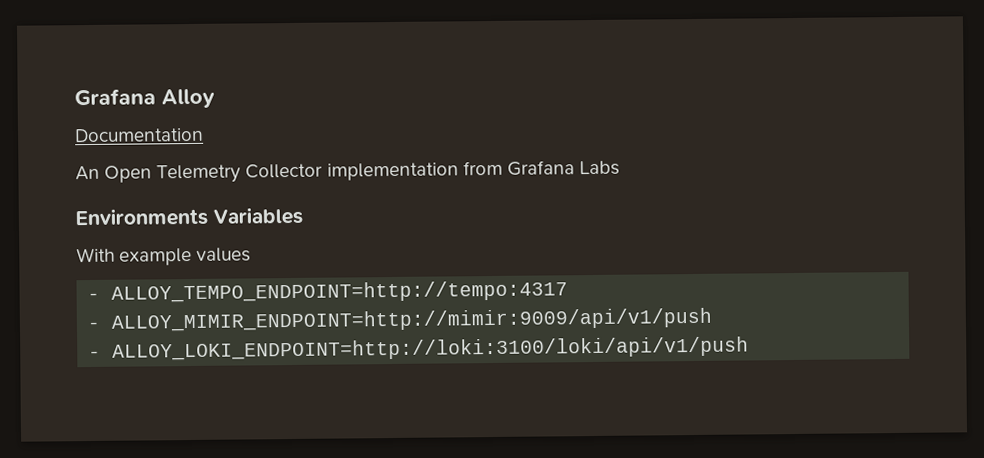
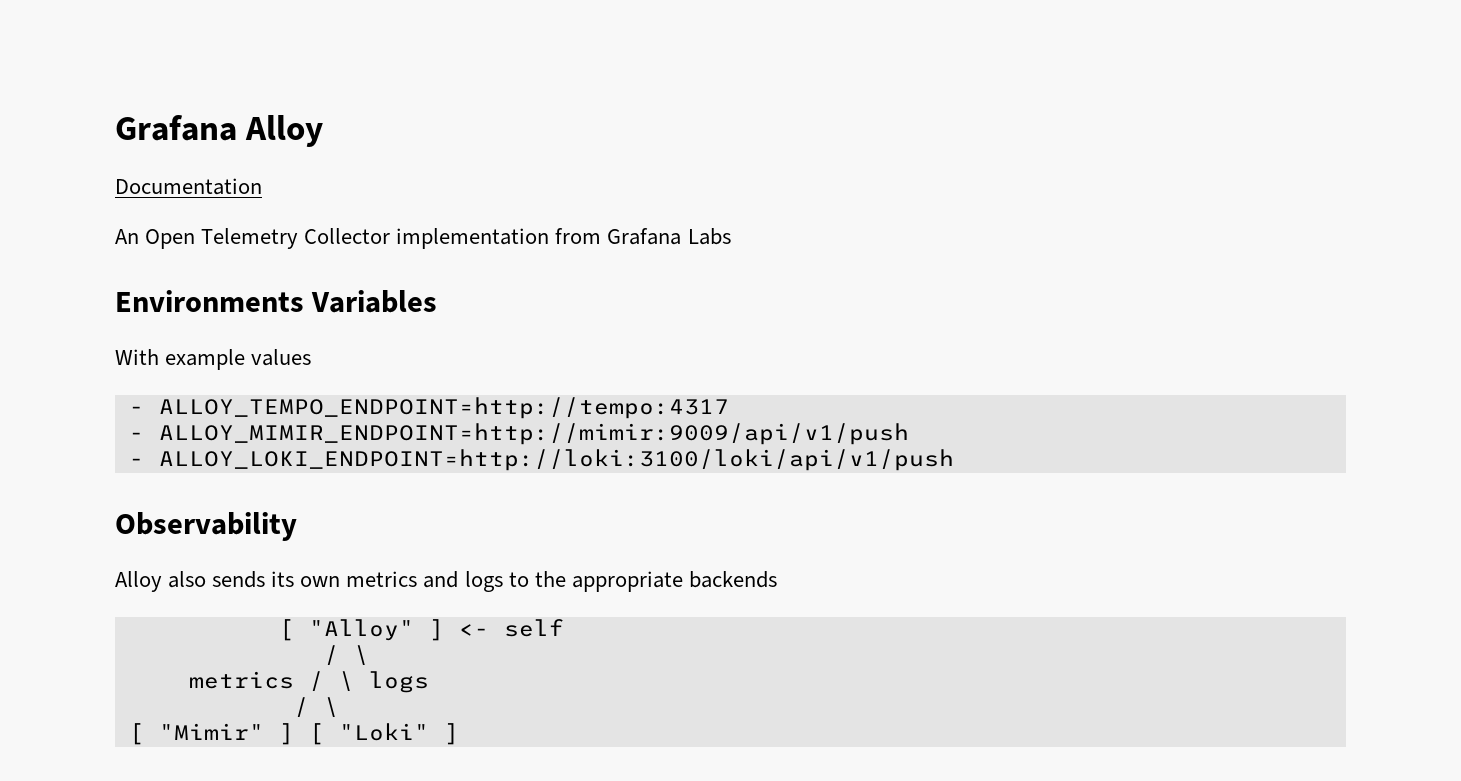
+ Observability
+ Alloy also sends its own metrics and logs to the appropriate backends
+ [ "Alloy" ] <- self
+ / \
+ metrics / \ logs
+ / \
+ [ "Mimir" ] [ "Loki" ]

